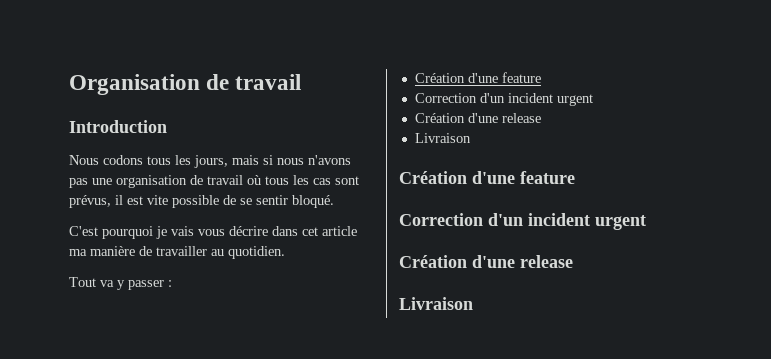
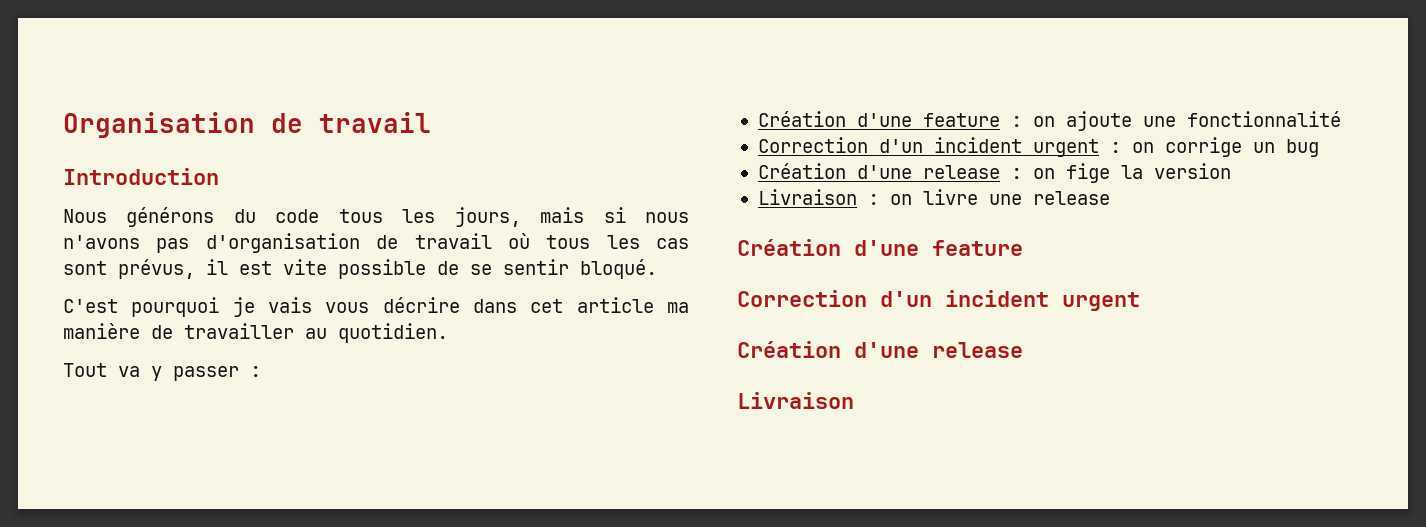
- Nous codons tous les jours, mais si nous n'avons pas une organisation de travail où tous les cas sont prévus, il est vite possible de se sentir bloqué.
+ Nous générons du code tous les jours, mais si nous n'avons pas d'organisation de travail où tous les cas sont prévus, il est vite possible de se sentir bloqué.
  Tout va y passer :
- Création d'une feature
- Correction d'un incident urgent
- Création d'une release
- Livraison
+ Création d'une feature : on ajoute une fonctionnalité
+ Correction d'un incident urgent : on corrige un bug
+ Création d'une release : on fige la version
+ Livraison : on livre une release

